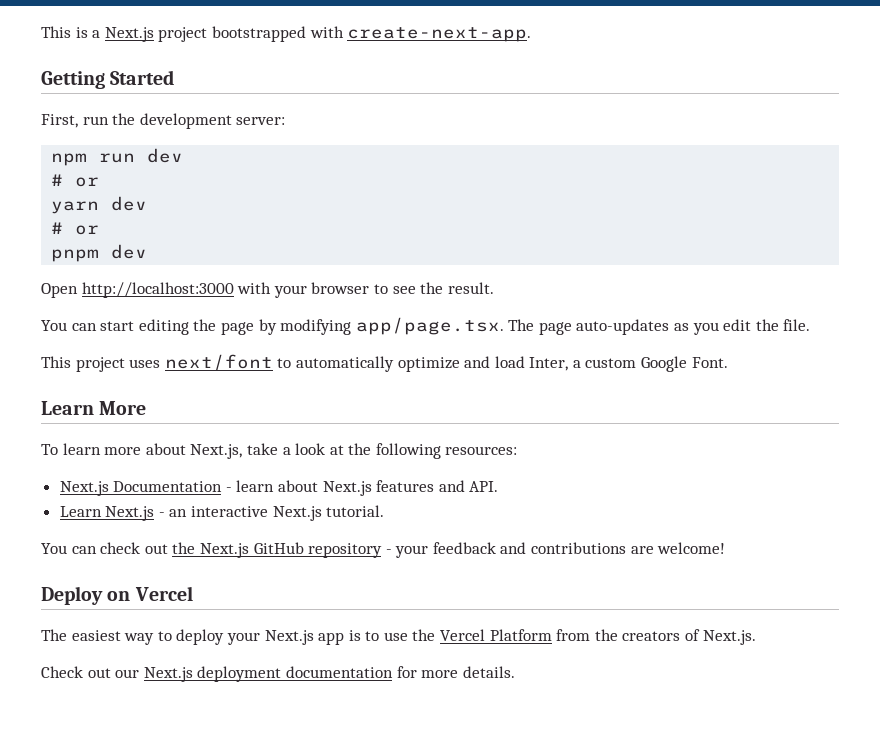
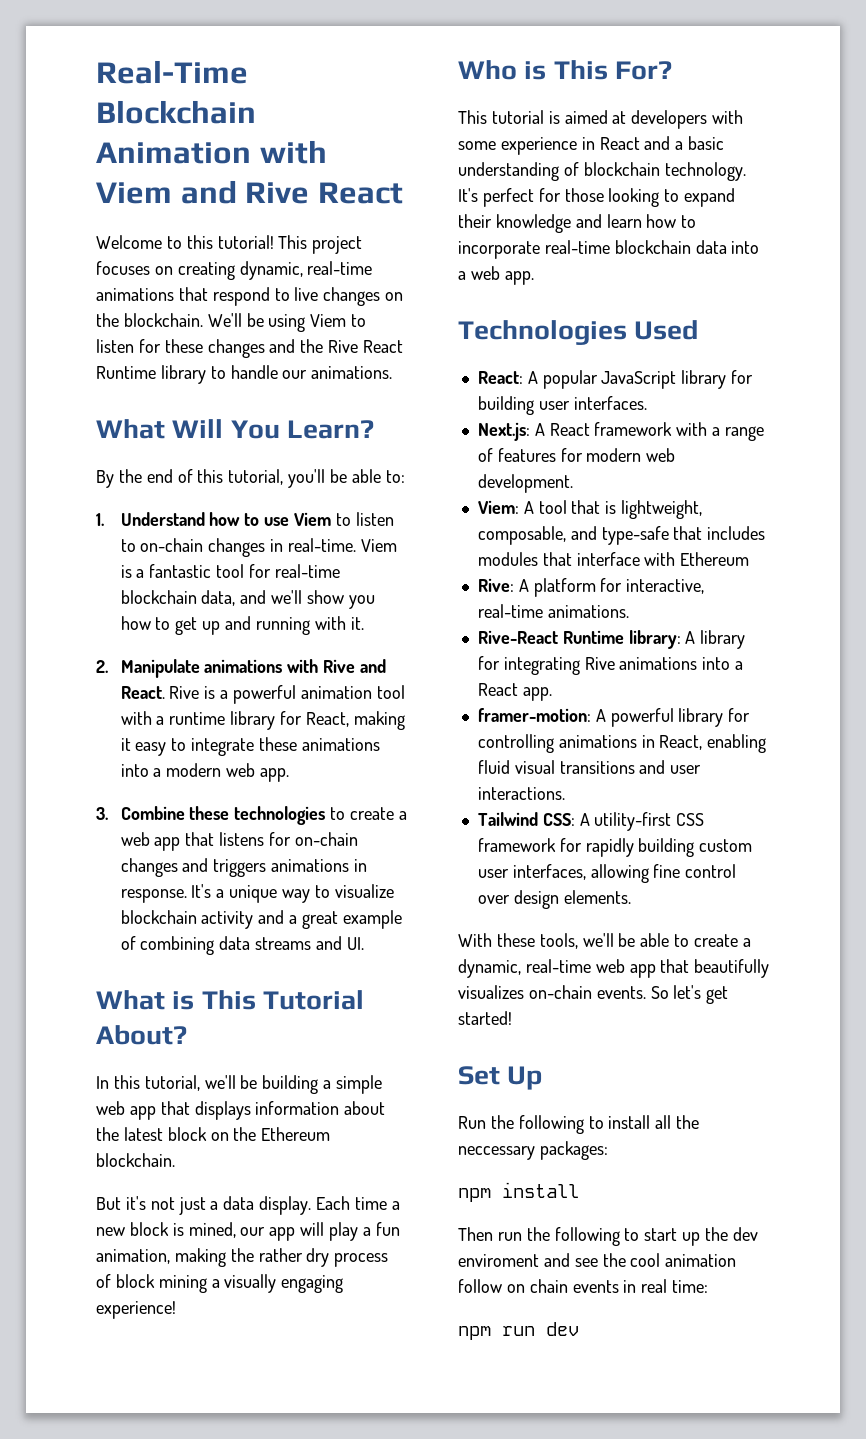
- This is a Next.js project bootstrapped with create-next-app.
- Getting Started
- First, run the development server:
+ Real-Time Blockchain Animation with Viem and Rive React
+ Welcome to this tutorial! This project focuses on creating dynamic, real-time animations that respond to live changes on the blockchain. We'll be using Viem to listen for these changes and the Rive React Runtime library to handle our animations.
+ What Will You Learn?
+ By the end of this tutorial, you'll be able to:
+ 1. Understand how to use Viem to listen to on-chain changes in real-time. Viem is a fantastic tool for real-time blockchain data, and we'll show you how to get up and running with it.
+ 2. Manipulate animations with Rive and React. Rive is a powerful animation tool with a runtime library for React, making it easy to integrate these animations into a modern web app.
+ 3. Combine these technologies to create a web app that listens for on-chain changes and triggers animations in response. It's a unique way to visualize blockchain activity and a great example of combining data streams and UI.
+ What is This Tutorial About?
+ In this tutorial, we'll be building a simple web app that displays information about the latest block on the Ethereum blockchain.
+ But it's not just a data display. Each time a new block is mined, our app will play a fun animation, making the rather dry process of block mining a visually engaging experience!
+ Who is This For?
+ This tutorial is aimed at developers with some experience in React and a basic understanding of blockchain technology. It's perfect for those looking to expand their knowledge and learn how to incorporate real-time blockchain data into a web app.
+ Technologies Used
+ React: A popular JavaScript library for building user interfaces.
+ Next.js: A React framework with a range of features for modern web development.
+ Viem: A tool that is lightweight, composable, and type-safe that includes modules that interface with Ethereum
+ Rive: A platform for interactive, real-time animations.
+ Rive-React Runtime library: A library for integrating Rive animations into a React app.
+ framer-motion: A powerful library for controlling animations in React, enabling fluid visual transitions and user interactions.
+ Tailwind CSS: A utility-first CSS framework for rapidly building custom user interfaces, allowing fine control over design elements.
+ With these tools, we'll be able to create a dynamic, real-time web app that beautifully visualizes on-chain events. So let's get started!
+ Set Up
+ Run the following to install all the neccessary packages:
+ npm install
+ Then run the following to start up the dev enviroment and see the cool animation follow on chain events in real time:
  npm run dev
- # or
- yarn dev
- # or
- pnpm dev
- Open http://localhost:3000 with your browser to see the result.
- You can start editing the page by modifying app/page.tsx. The page auto-updates as you edit the file.
- This project uses next/font to automatically optimize and load Inter, a custom Google Font.
- Learn More
- To learn more about Next.js, take a look at the following resources:
- Next.js Documentation - learn about Next.js features and API.
- Learn Next.js - an interactive Next.js tutorial.
- You can check out the Next.js GitHub repository - your feedback and contributions are welcome!
- Deploy on Vercel
- The easiest way to deploy your Next.js app is to use the Vercel Platform from the creators of Next.js.
- Check out our Next.js deployment documentation for more details.

